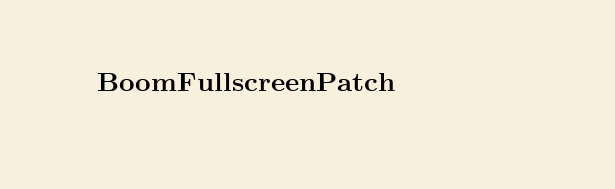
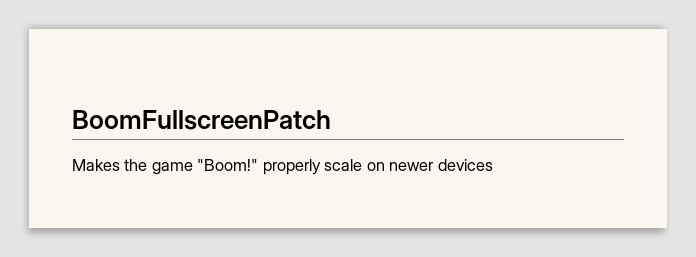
+ Makes the game "Boom!" properly scale on newer devices

